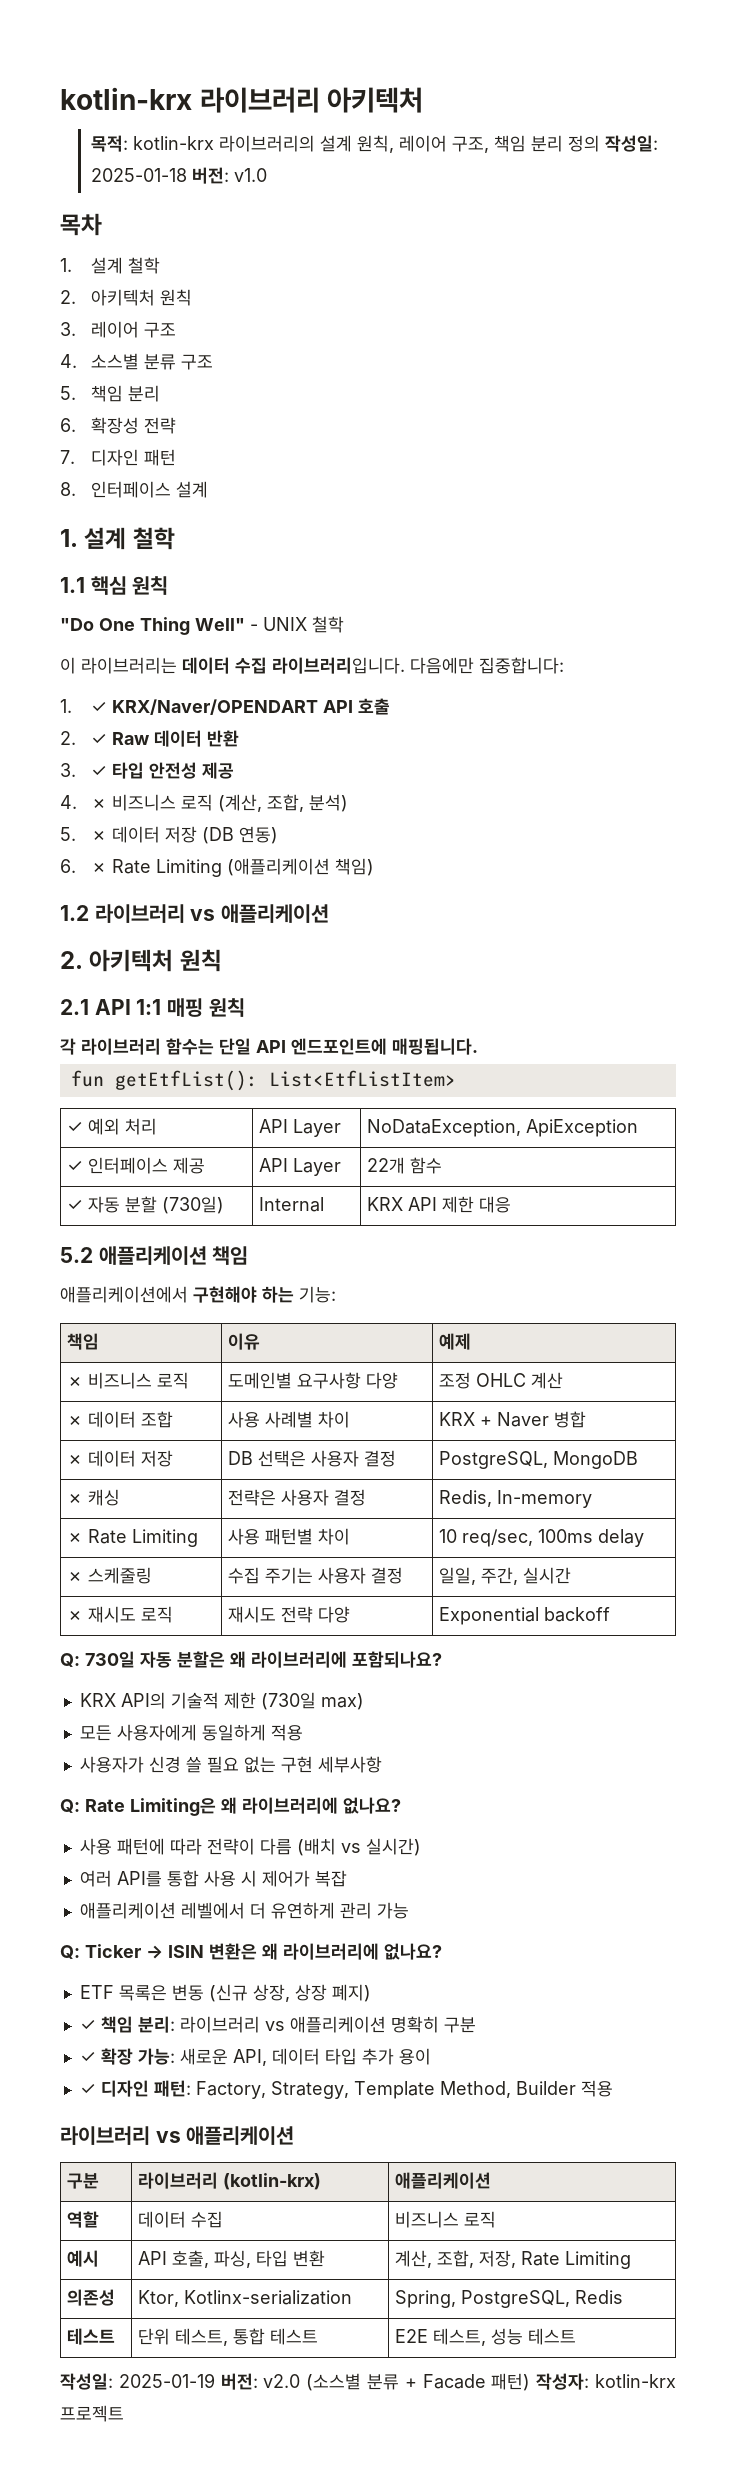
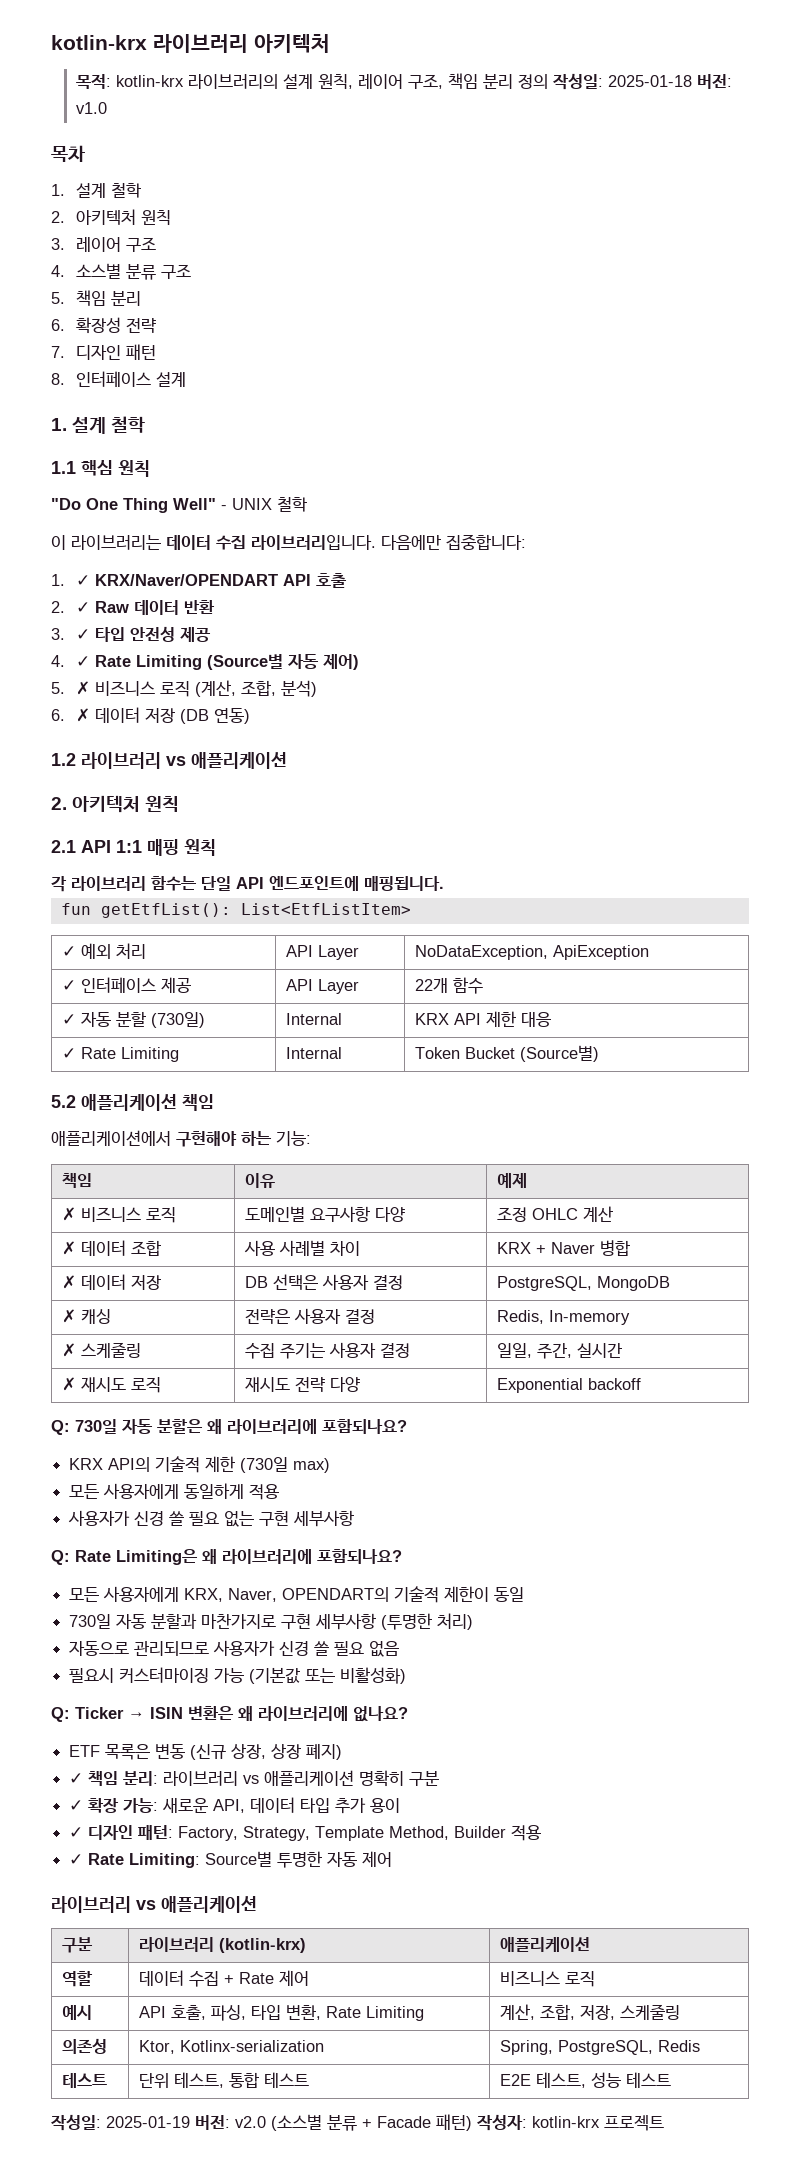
- 4. ✗ 비즈니스 로직 (계산, 조합, 분석)
+ 4. ✓ Rate Limiting (Source별 자동 제어)
+ 5. ✗ 비즈니스 로직 (계산, 조합, 분석)
- 5. ✗ 데이터 저장 (DB 연동)
+ 6. ✗ 데이터 저장 (DB 연동)
- 6. ✗ Rate Limiting (애플리케이션 책임)
+ ✓ Rate Limiting | Internal | Token Bucket (Source별)
- ✗ Rate Limiting | 사용 패턴별 차이 | 10 req/sec, 100ms delay
- Q: Rate Limiting은 왜 라이브러리에 없나요?
- 사용 패턴에 따라 전략이 다름 (배치 vs 실시간)
- 여러 API를 통합 사용 시 제어가 복잡
- 애플리케이션 레벨에서 더 유연하게 관리 가능
+ Q: Rate Limiting은 왜 라이브러리에 포함되나요?
+ 모든 사용자에게 KRX, Naver, OPENDART의 기술적 제한이 동일
+ 730일 자동 분할과 마찬가지로 구현 세부사항 (투명한 처리)
+ 자동으로 관리되므로 사용자가 신경 쓸 필요 없음
+ 필요시 커스터마이징 가능 (기본값 또는 비활성화)
+ ✓ Rate Limiting: Source별 투명한 자동 제어
- 역할 | 데이터 수집 | 비즈니스 로직
+ 역할 | 데이터 수집 + Rate 제어 | 비즈니스 로직
- 예시 | API 호출, 파싱, 타입 변환 | 계산, 조합, 저장, Rate Limiting
+ 예시 | API 호출, 파싱, 타입 변환, Rate Limiting | 계산, 조합, 저장, 스케줄링

